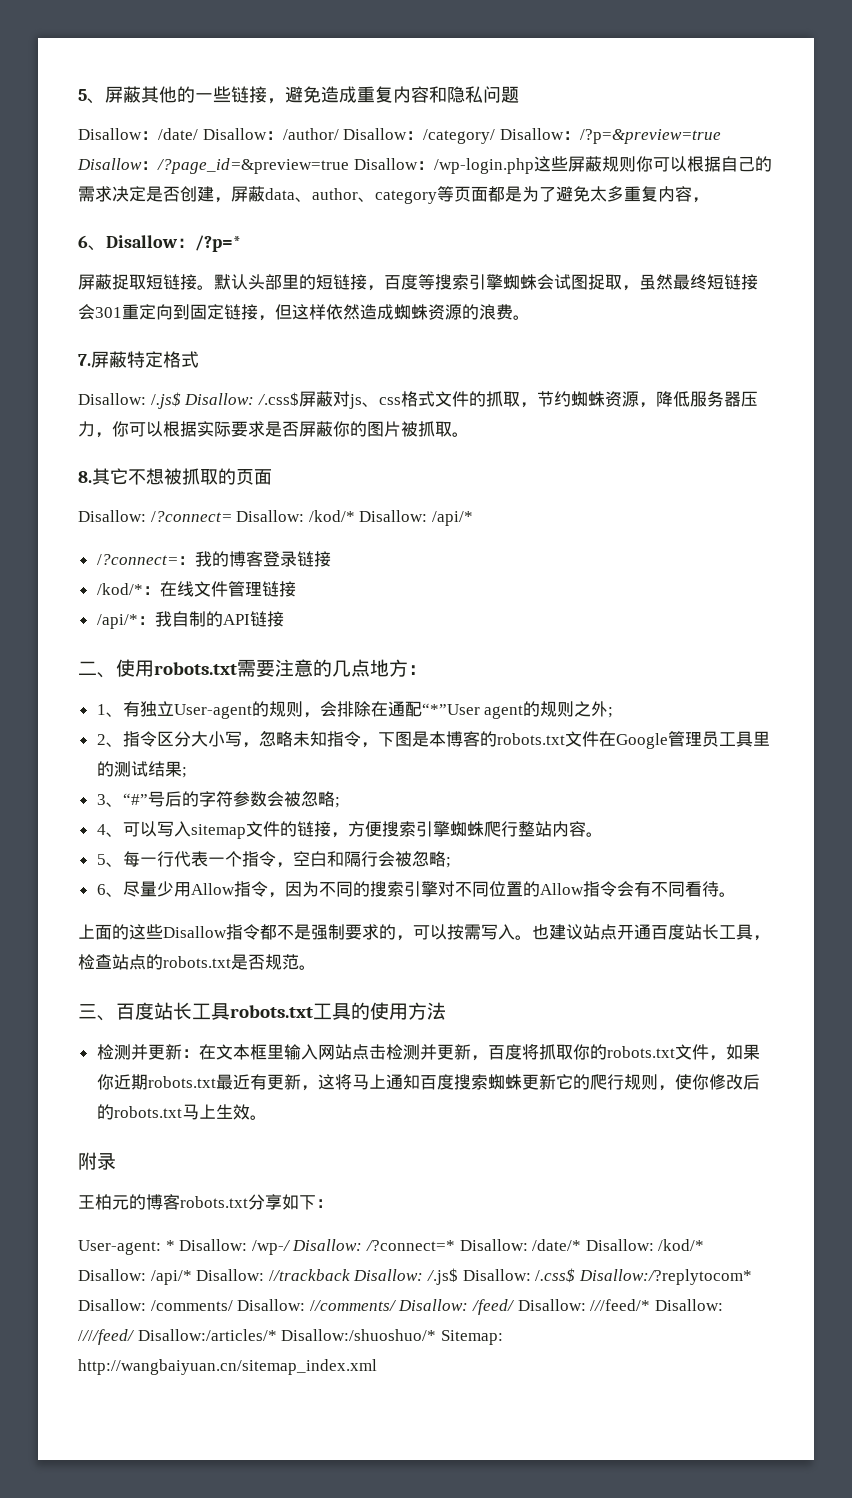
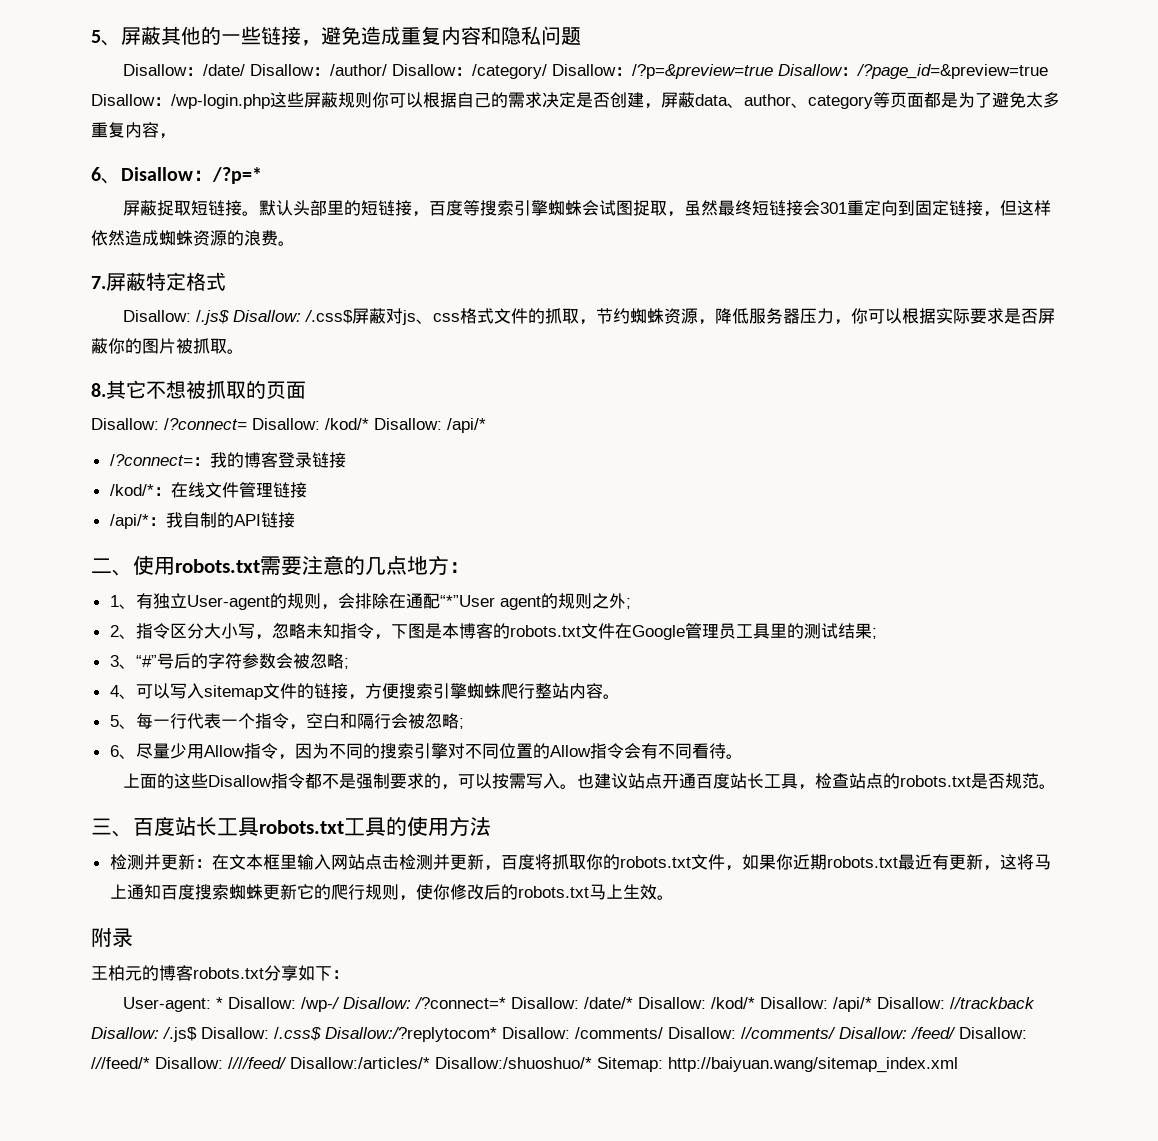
- User-agent: * Disallow: /wp-/ Disallow: /?connect=* Disallow: /date/* Disallow: /kod/* Disallow: /api/* Disallow: //trackback Disallow: /.js$ Disallow: /.css$ Disallow:/?replytocom* Disallow: /comments/ Disallow: //comments/ Disallow: /feed/ Disallow: ///feed/* Disallow: ////feed/ Disallow:/articles/* Disallow:/shuoshuo/* Sitemap: http://wangbaiyuan.cn/sitemap_index.xml
+ User-agent: * Disallow: /wp-/ Disallow: /?connect=* Disallow: /date/* Disallow: /kod/* Disallow: /api/* Disallow: //trackback Disallow: /.js$ Disallow: /.css$ Disallow:/?replytocom* Disallow: /comments/ Disallow: //comments/ Disallow: /feed/ Disallow: ///feed/* Disallow: ////feed/ Disallow:/articles/* Disallow:/shuoshuo/* Sitemap: http://baiyuan.wang/sitemap_index.xml

